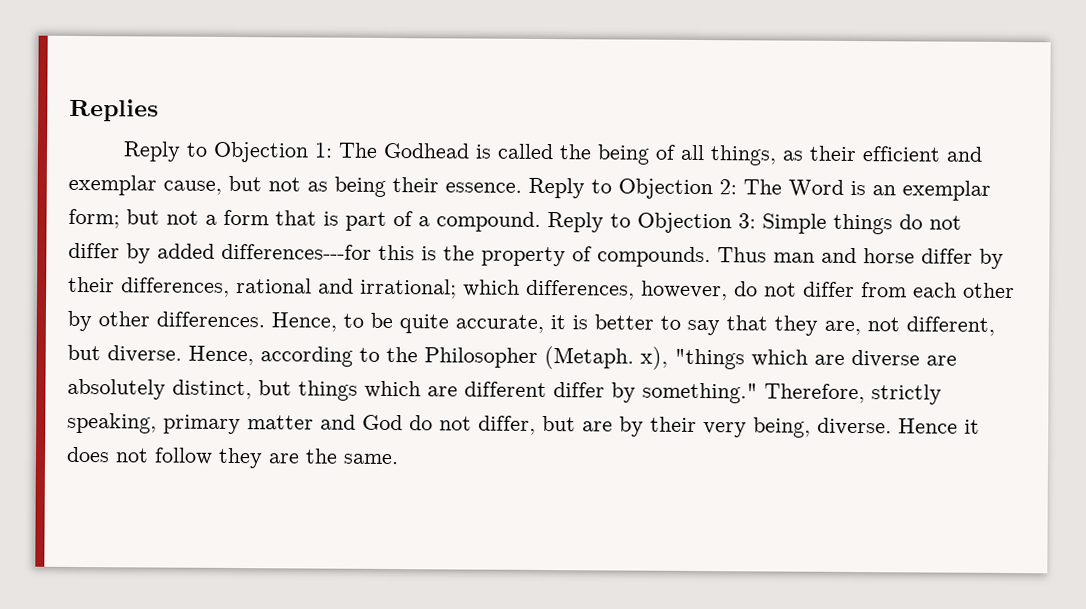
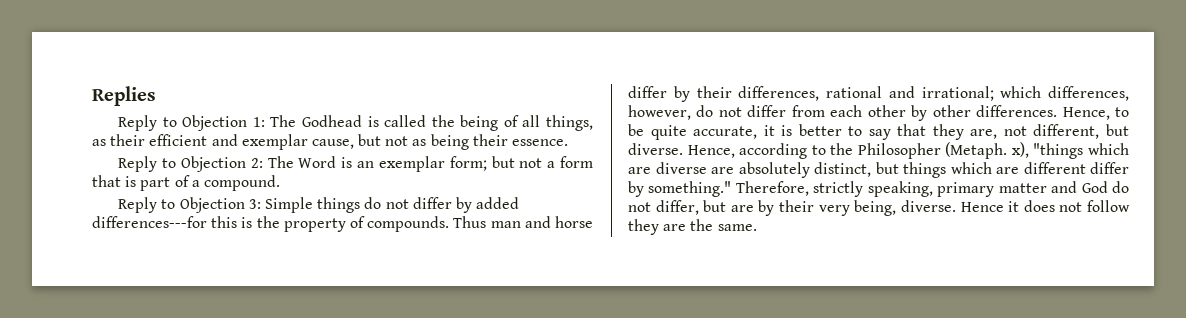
- The Godhead is called the being of all things, as their efficient and exemplar cause, but not as being their essence. Reply to Objection 2:
+ The Godhead is called the being of all things, as their efficient and exemplar cause, but not as being their essence.
+ Reply to Objection 2:
- but not a form that is part of a compound. Reply to Objection 3:
+ but not a form that is part of a compound.
+ Reply to Objection 3:

